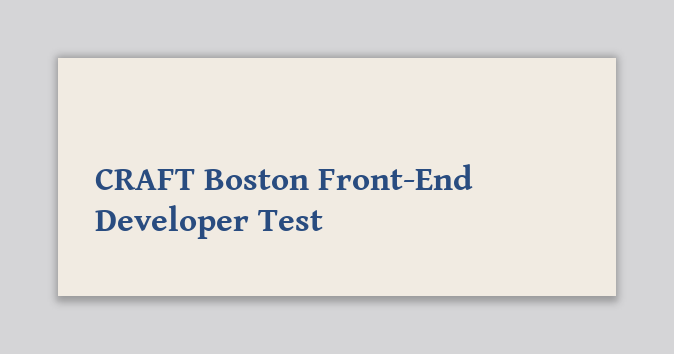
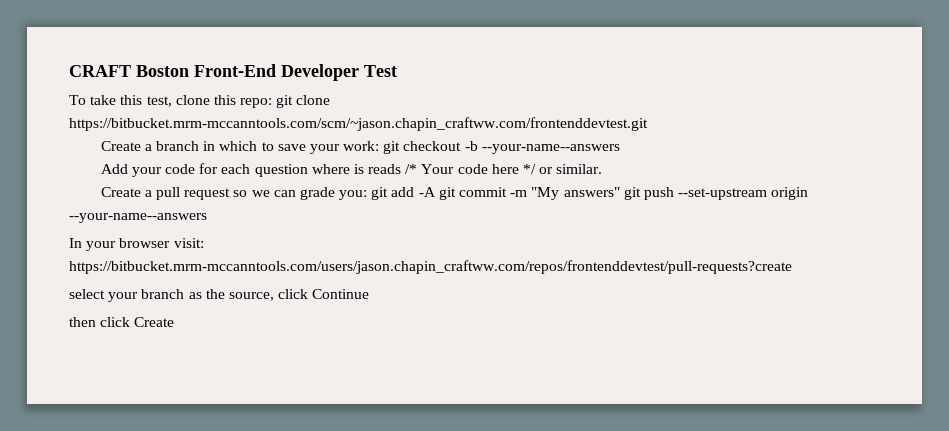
+ To take this test, clone this repo: git clone https://bitbucket.mrm-mccanntools.com/scm/~jason.chapin_craftww.com/frontenddevtest.git
+ Create a branch in which to save your work: git checkout -b --your-name--answers
+ Add your code for each question where is reads /* Your code here */ or similar.
+ Create a pull request so we can grade you: git add -A git commit -m "My answers" git push --set-upstream origin --your-name--answers
+ In your browser visit: https://bitbucket.mrm-mccanntools.com/users/jason.chapin_craftww.com/repos/frontenddevtest/pull-requests?create
+ select your branch as the source, click Continue
+ then click Create

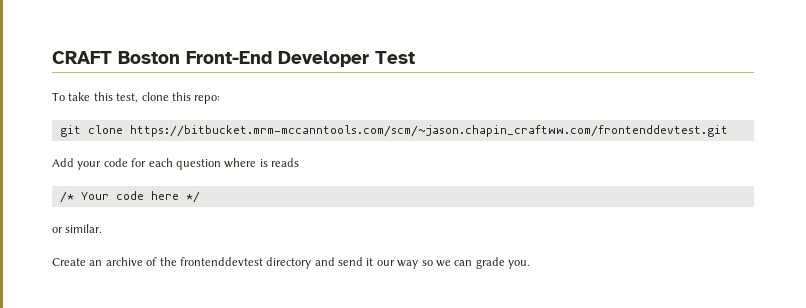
- To take this test, clone this repo: git clone https://bitbucket.mrm-mccanntools.com/scm/~jason.chapin_craftww.com/frontenddevtest.git
+ To take this test, clone this repo:
+ git clone https://bitbucket.mrm-mccanntools.com/scm/~jason.chapin_craftww.com/frontenddevtest.git
- Create a branch in which to save your work: git checkout -b --your-name--answers
- Add your code for each question where is reads /* Your code here */ or similar.
+ Add your code for each question where is reads
+ /* Your code here */
+ or similar.
- Create a pull request so we can grade you: git add -A git commit -m "My answers" git push --set-upstream origin --your-name--answers
- In your browser visit: https://bitbucket.mrm-mccanntools.com/users/jason.chapin_craftww.com/repos/frontenddevtest/pull-requests?create
- select your branch as the source, click Continue
- then click Create
+ Create an archive of the frontenddevtest directory and send it our way so we can grade you.

